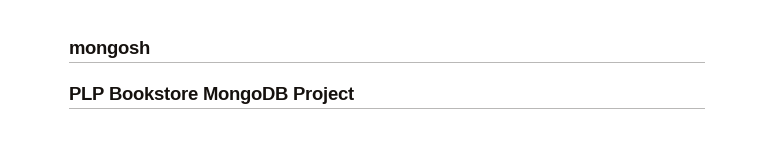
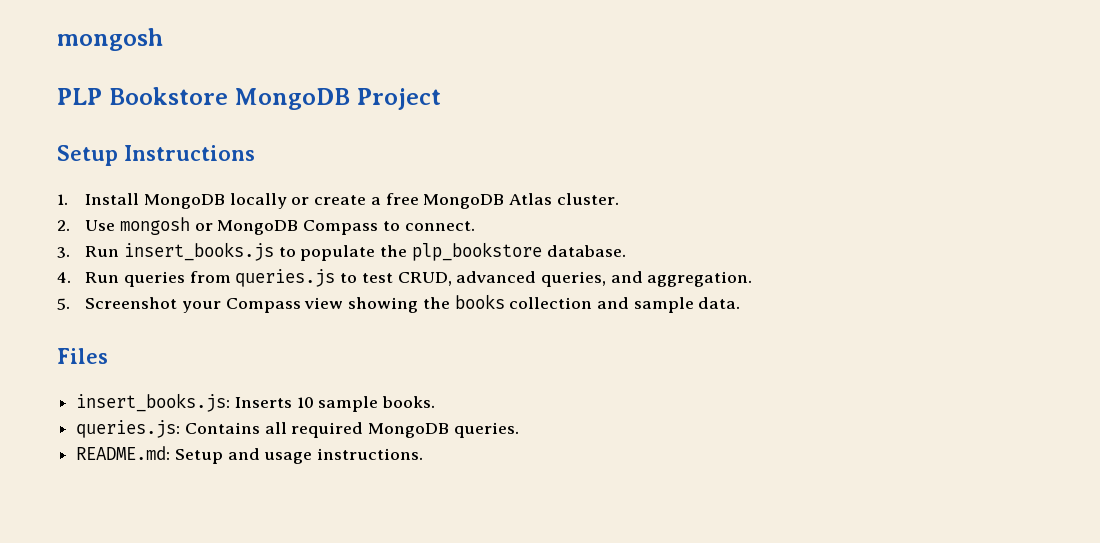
+ Setup Instructions
+ 1. Install MongoDB locally or create a free MongoDB Atlas cluster.
+ 2. Use mongosh or MongoDB Compass to connect.
+ 3. Run insert_books.js to populate the plp_bookstore database.
+ 4. Run queries from queries.js to test CRUD, advanced queries, and aggregation.
+ 5. Screenshot your Compass view showing the books collection and sample data.
+ Files
+ insert_books.js: Inserts 10 sample books.
+ queries.js: Contains all required MongoDB queries.
+ README.md: Setup and usage instructions.

